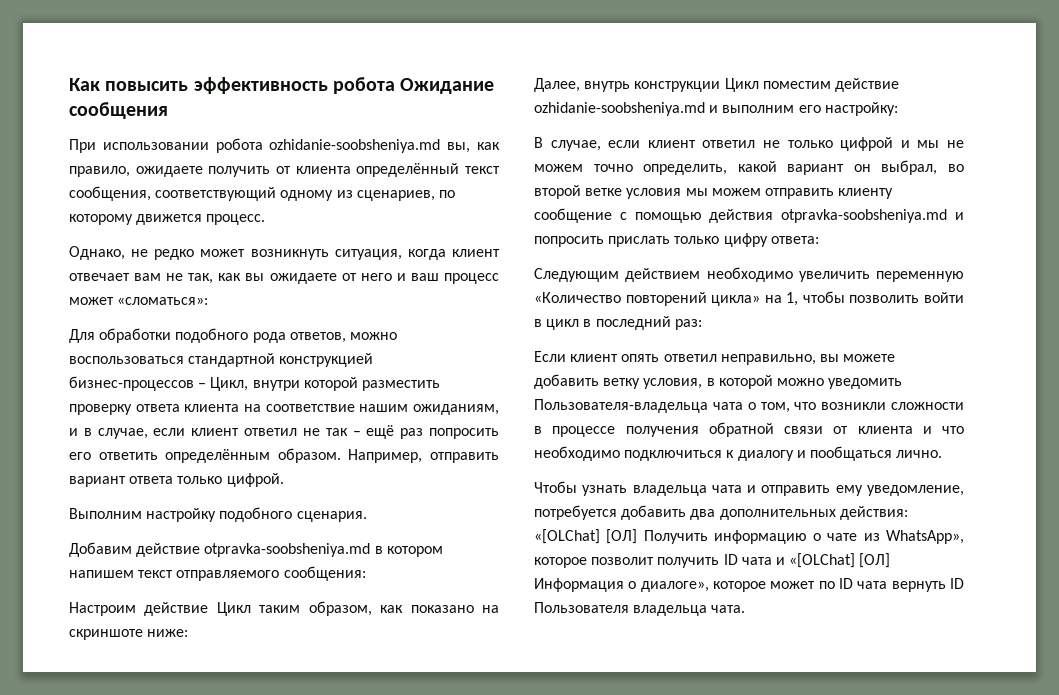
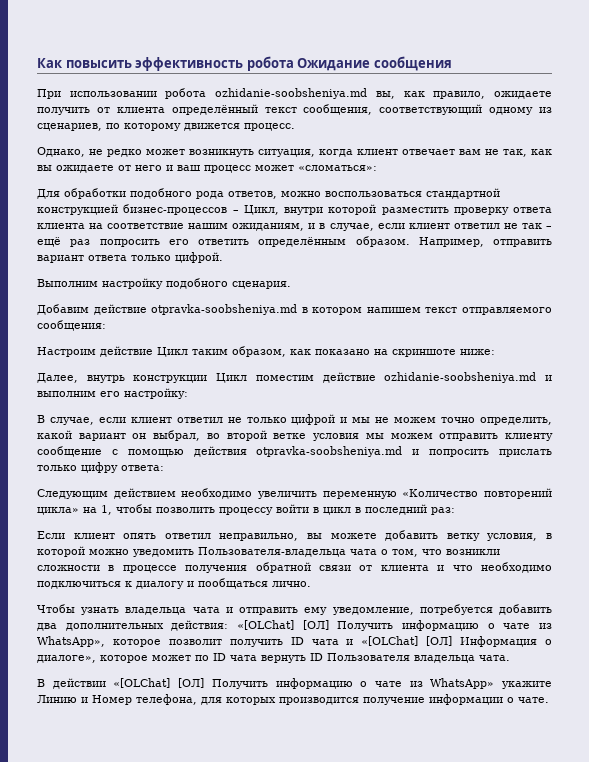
- Следующим действием необходимо увеличить переменную «Количество повторений цикла» на 1, чтобы позволить войти в цикл в последний раз:
+ Следующим действием необходимо увеличить переменную «Количество повторений цикла» на 1, чтобы позволить процессу войти в цикл в последний раз:
+ В действии «[OLChat] [ОЛ] Получить информацию о чате из WhatsApp» укажите Линию и Номер телефона, для которых производится получение информации о чате.

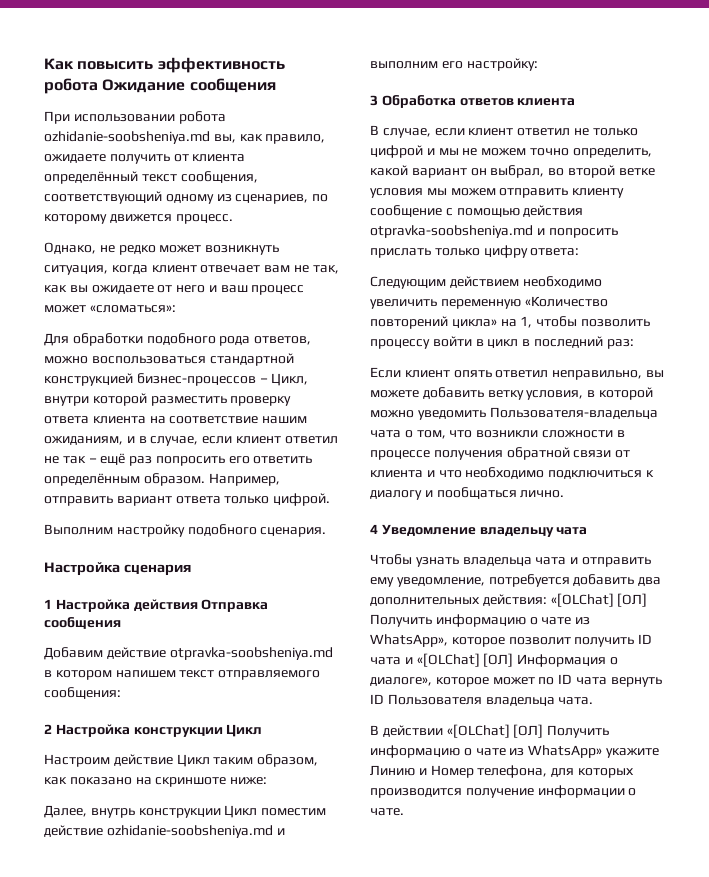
+ Настройка сценария
+ 1 Настройка действия Отправка сообщения
+ 2 Настройка конструкции Цикл
+ 3 Обработка ответов клиента
+ 4 Уведомление владельцу чата

